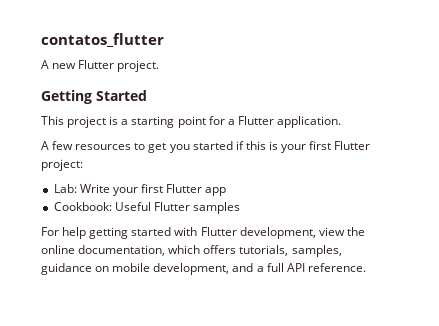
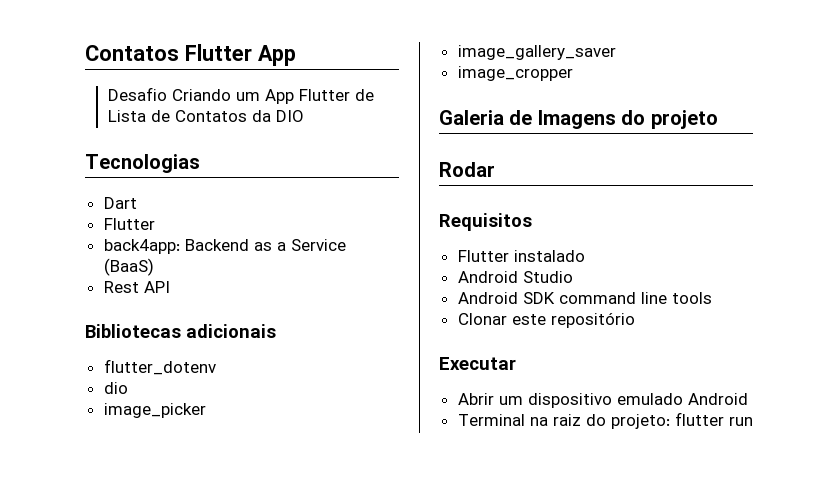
- contatos_flutter
- A new Flutter project.
- Getting Started
- This project is a starting point for a Flutter application.
- A few resources to get you started if this is your first Flutter project:
- Lab: Write your first Flutter app
- Cookbook: Useful Flutter samples
- For help getting started with Flutter development, view the online documentation, which offers tutorials, samples, guidance on mobile development, and a full API reference.
+ Contatos Flutter App
+ Desafio Criando um App Flutter de Lista de Contatos da DIO
+ Tecnologias
+ Dart
+ Flutter
+ back4app: Backend as a Service (BaaS)
+ Rest API
+ Bibliotecas adicionais
+ flutter_dotenv
+ dio
+ image_picker
+ image_gallery_saver
+ image_cropper
+ Galeria de Imagens do projeto
+ Rodar
+ Requisitos
+ Flutter instalado
+ Android Studio
+ Android SDK command line tools
+ Clonar este repositório
+ Executar
+ Abrir um dispositivo emulado Android
+ Terminal na raiz do projeto: flutter run

